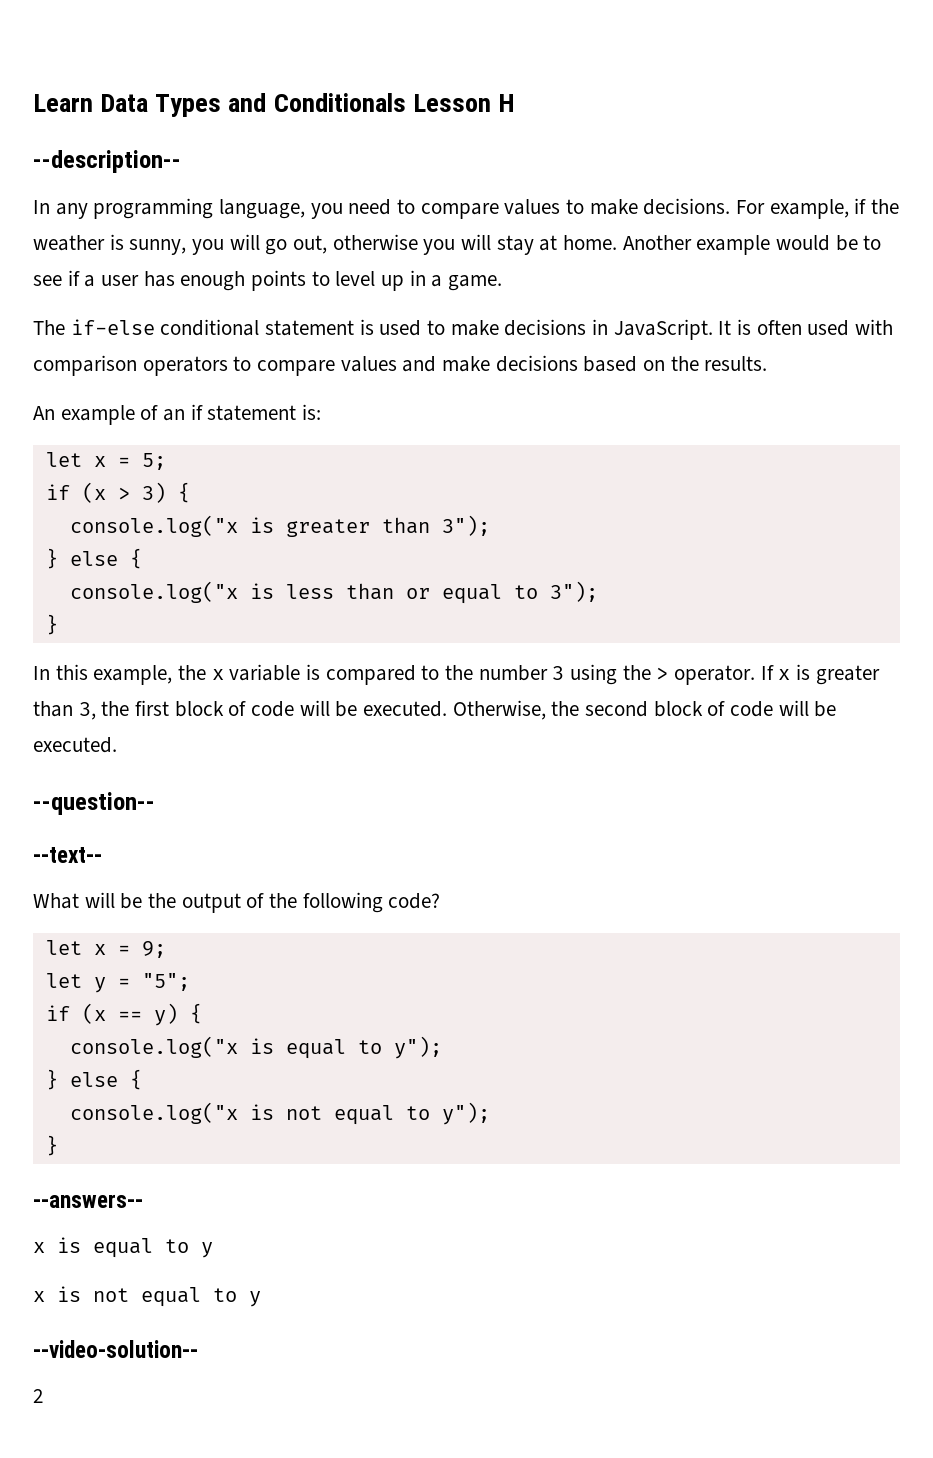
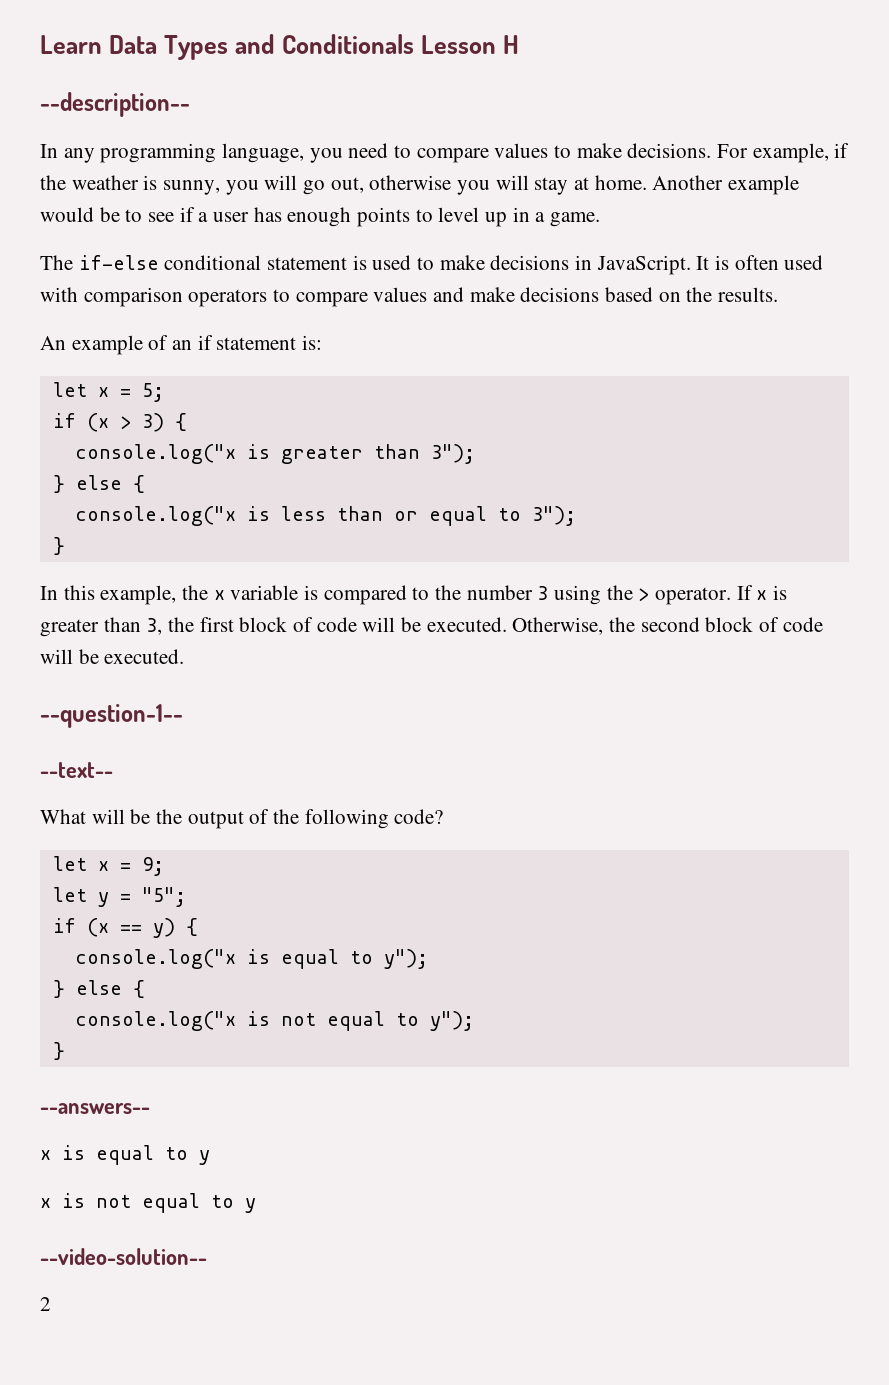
- --question--
+ --question-1--

